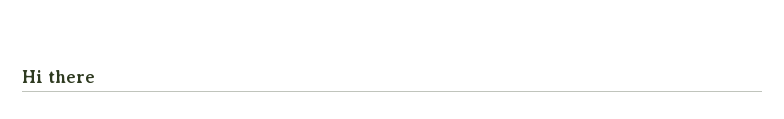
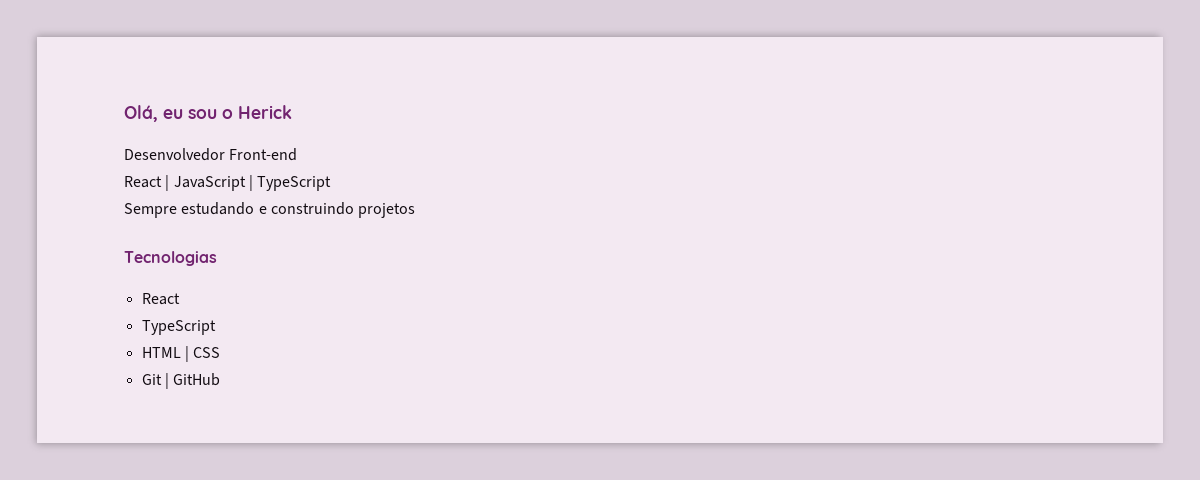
- Hi there
+ Olá, eu sou o Herick
+ Desenvolvedor Front-end
+ React | JavaScript | TypeScript
+ Sempre estudando e construindo projetos
+ Tecnologias
+ React
+ TypeScript
+ HTML | CSS
+ Git | GitHub

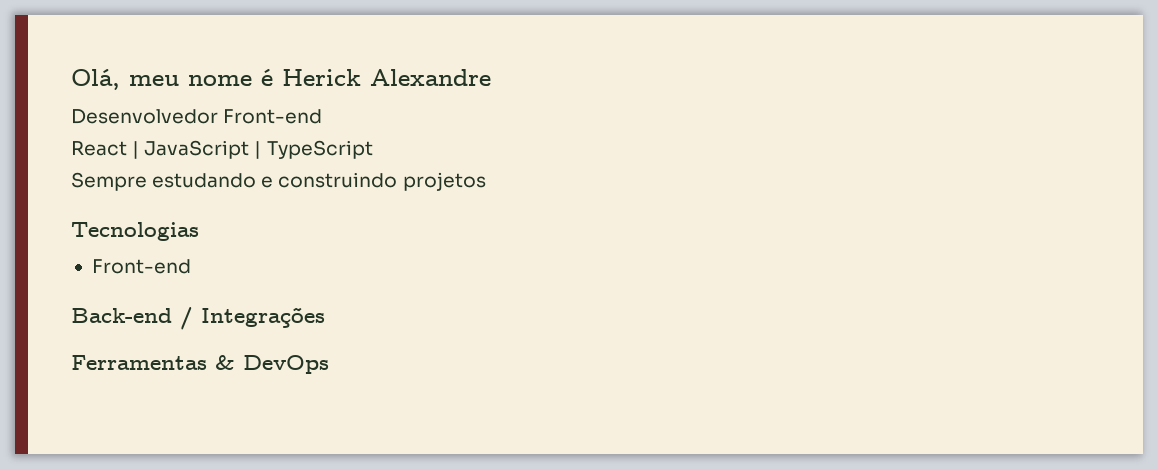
- Olá, eu sou o Herick
+ Olá, meu nome é Herick Alexandre
  Tecnologias
- React
- TypeScript
- HTML | CSS
- Git | GitHub
+ Front-end
+ Back-end / Integrações
+ Ferramentas & DevOps

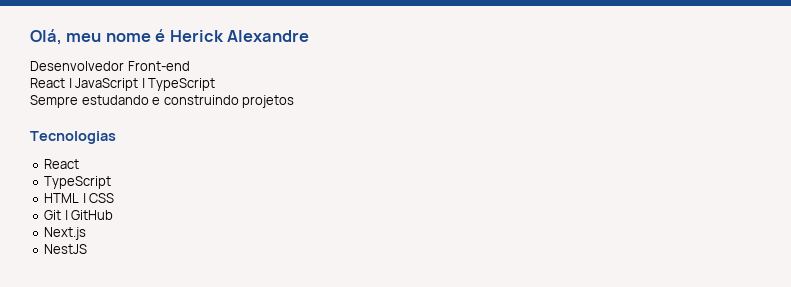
  Tecnologias
- Front-end
- Back-end / Integrações
- Ferramentas & DevOps
+ React
+ TypeScript
+ HTML | CSS
+ Git | GitHub
+ Next.js
+ NestJS

